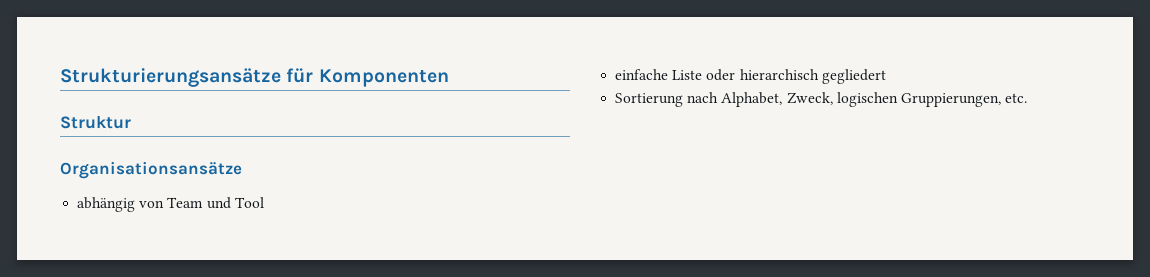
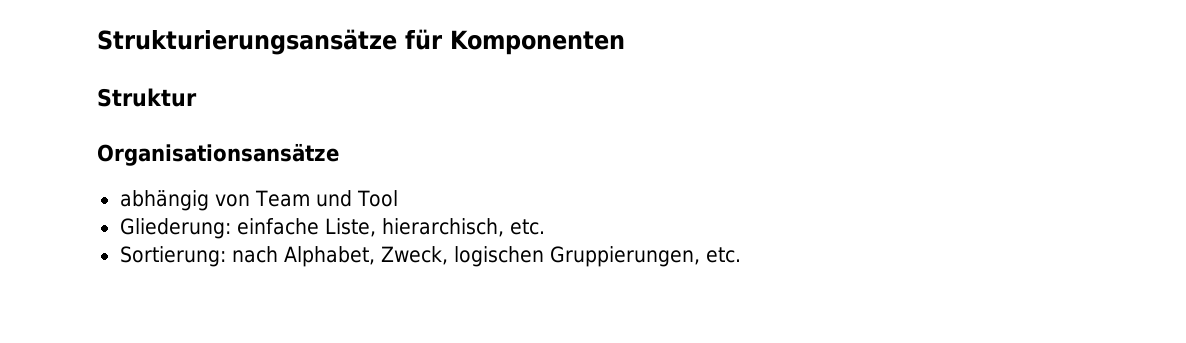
- einfache Liste oder hierarchisch gegliedert
- Sortierung nach Alphabet, Zweck, logischen Gruppierungen, etc.
+ Gliederung: einfache Liste, hierarchisch, etc.
+ Sortierung: nach Alphabet, Zweck, logischen Gruppierungen, etc.

